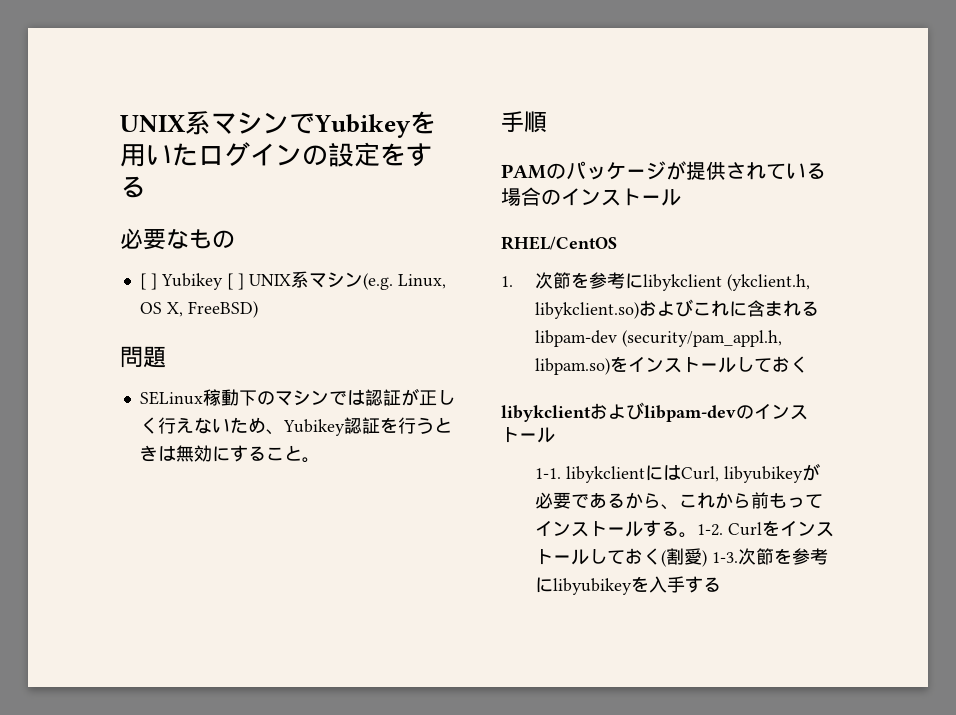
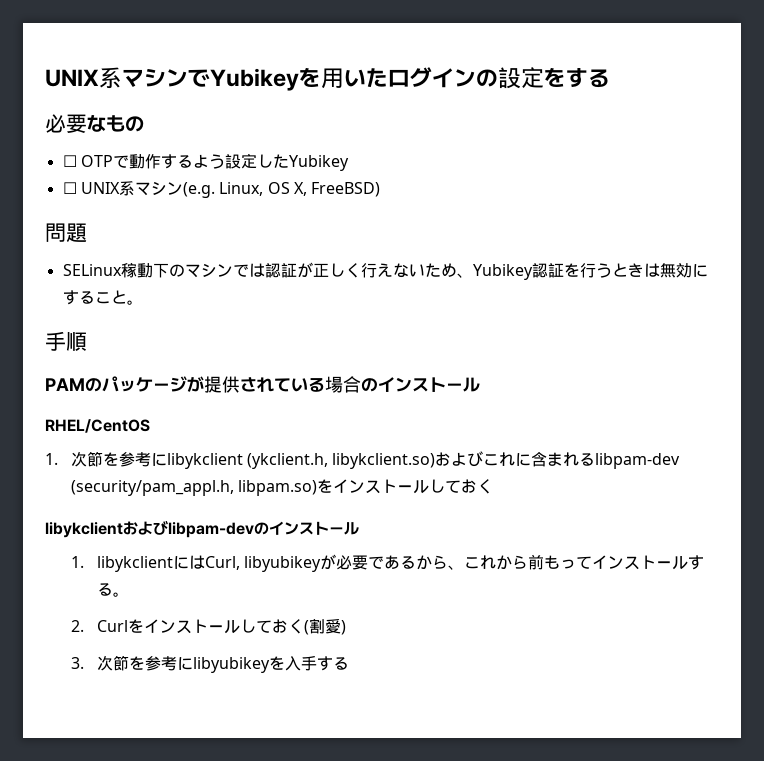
- [ ] Yubikey [ ] UNIX系マシン(e.g. Linux, OS X, FreeBSD)
+ ☐ OTPで動作するよう設定したYubikey
+ ☐ UNIX系マシン(e.g. Linux, OS X, FreeBSD)
- 1-1. libykclientにはCurl, libyubikeyが必要であるから、これから前もってインストールする。1-2. Curlをインストールしておく(割愛) 1-3.次節を参考にlibyubikeyを入手する
+ 1. libykclientにはCurl, libyubikeyが必要であるから、これから前もってインストールする。
+ 2. Curlをインストールしておく(割愛)
+ 3.次節を参考にlibyubikeyを入手する

